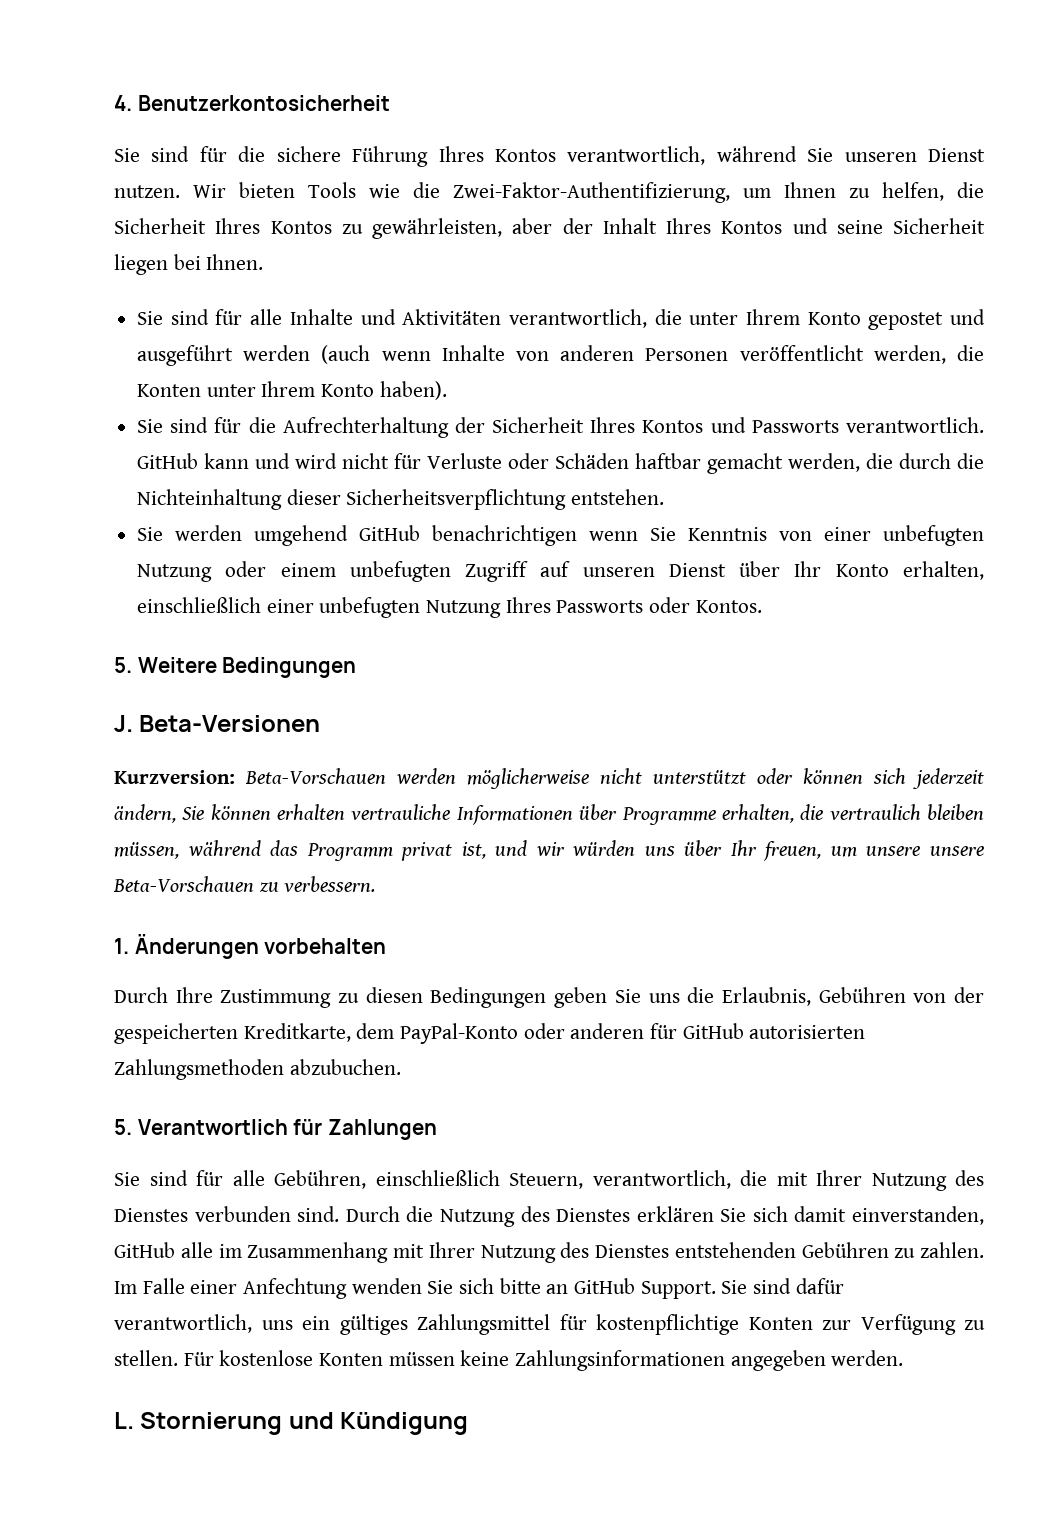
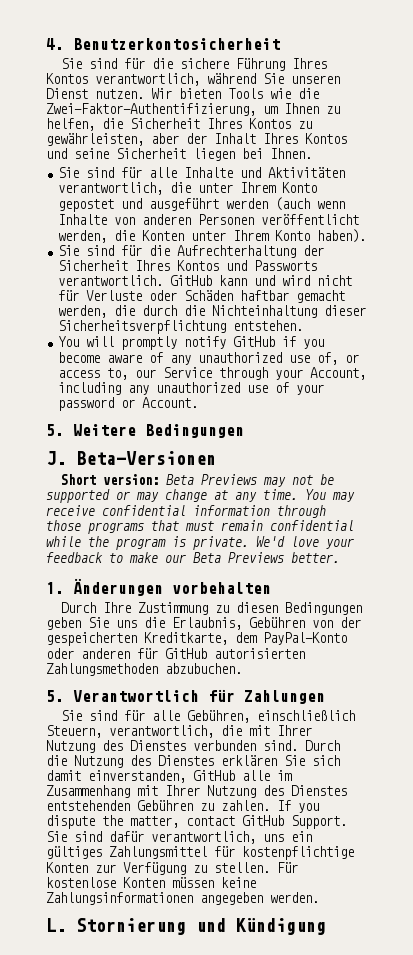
- Sie werden umgehend GitHub benachrichtigen wenn Sie Kenntnis von einer unbefugten Nutzung oder einem unbefugten Zugriff auf unseren Dienst über Ihr Konto erhalten, einschließlich einer unbefugten Nutzung Ihres Passworts oder Kontos.
+ You will promptly notify GitHub if you become aware of any unauthorized use of, or access to, our Service through your Account, including any unauthorized use of your password or Account.
- Kurzversion: Beta-Vorschauen werden möglicherweise nicht unterstützt oder können sich jederzeit ändern, Sie können erhalten vertrauliche Informationen über Programme erhalten, die vertraulich bleiben müssen, während das Programm privat ist, und wir würden uns über Ihr freuen, um unsere unsere Beta-Vorschauen zu verbessern.
+ Short version: Beta Previews may not be supported or may change at any time. You may receive confidential information through those programs that must remain confidential while the program is private. We'd love your feedback to make our Beta Previews better.
- Im Falle einer Anfechtung wenden Sie sich bitte an GitHub Support.
+ If you dispute the matter, contact GitHub Support.

